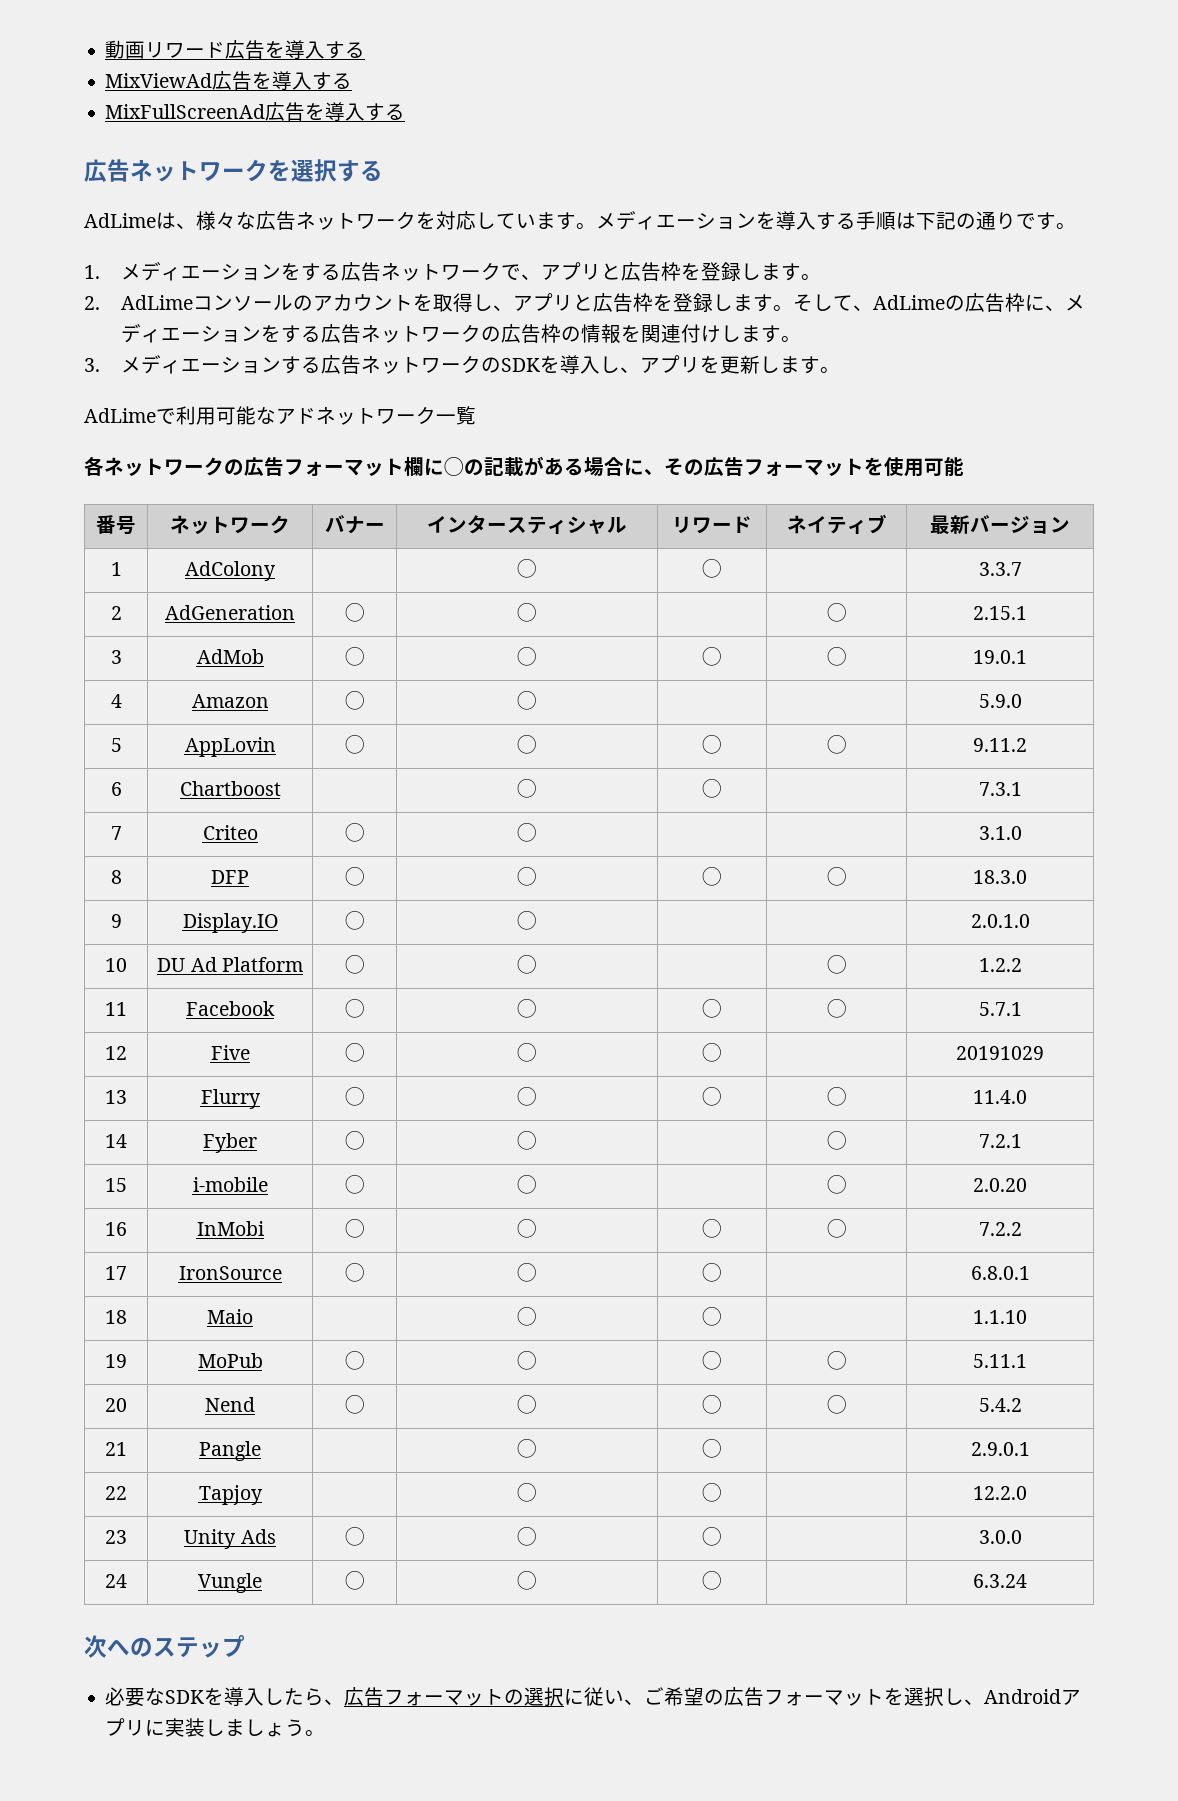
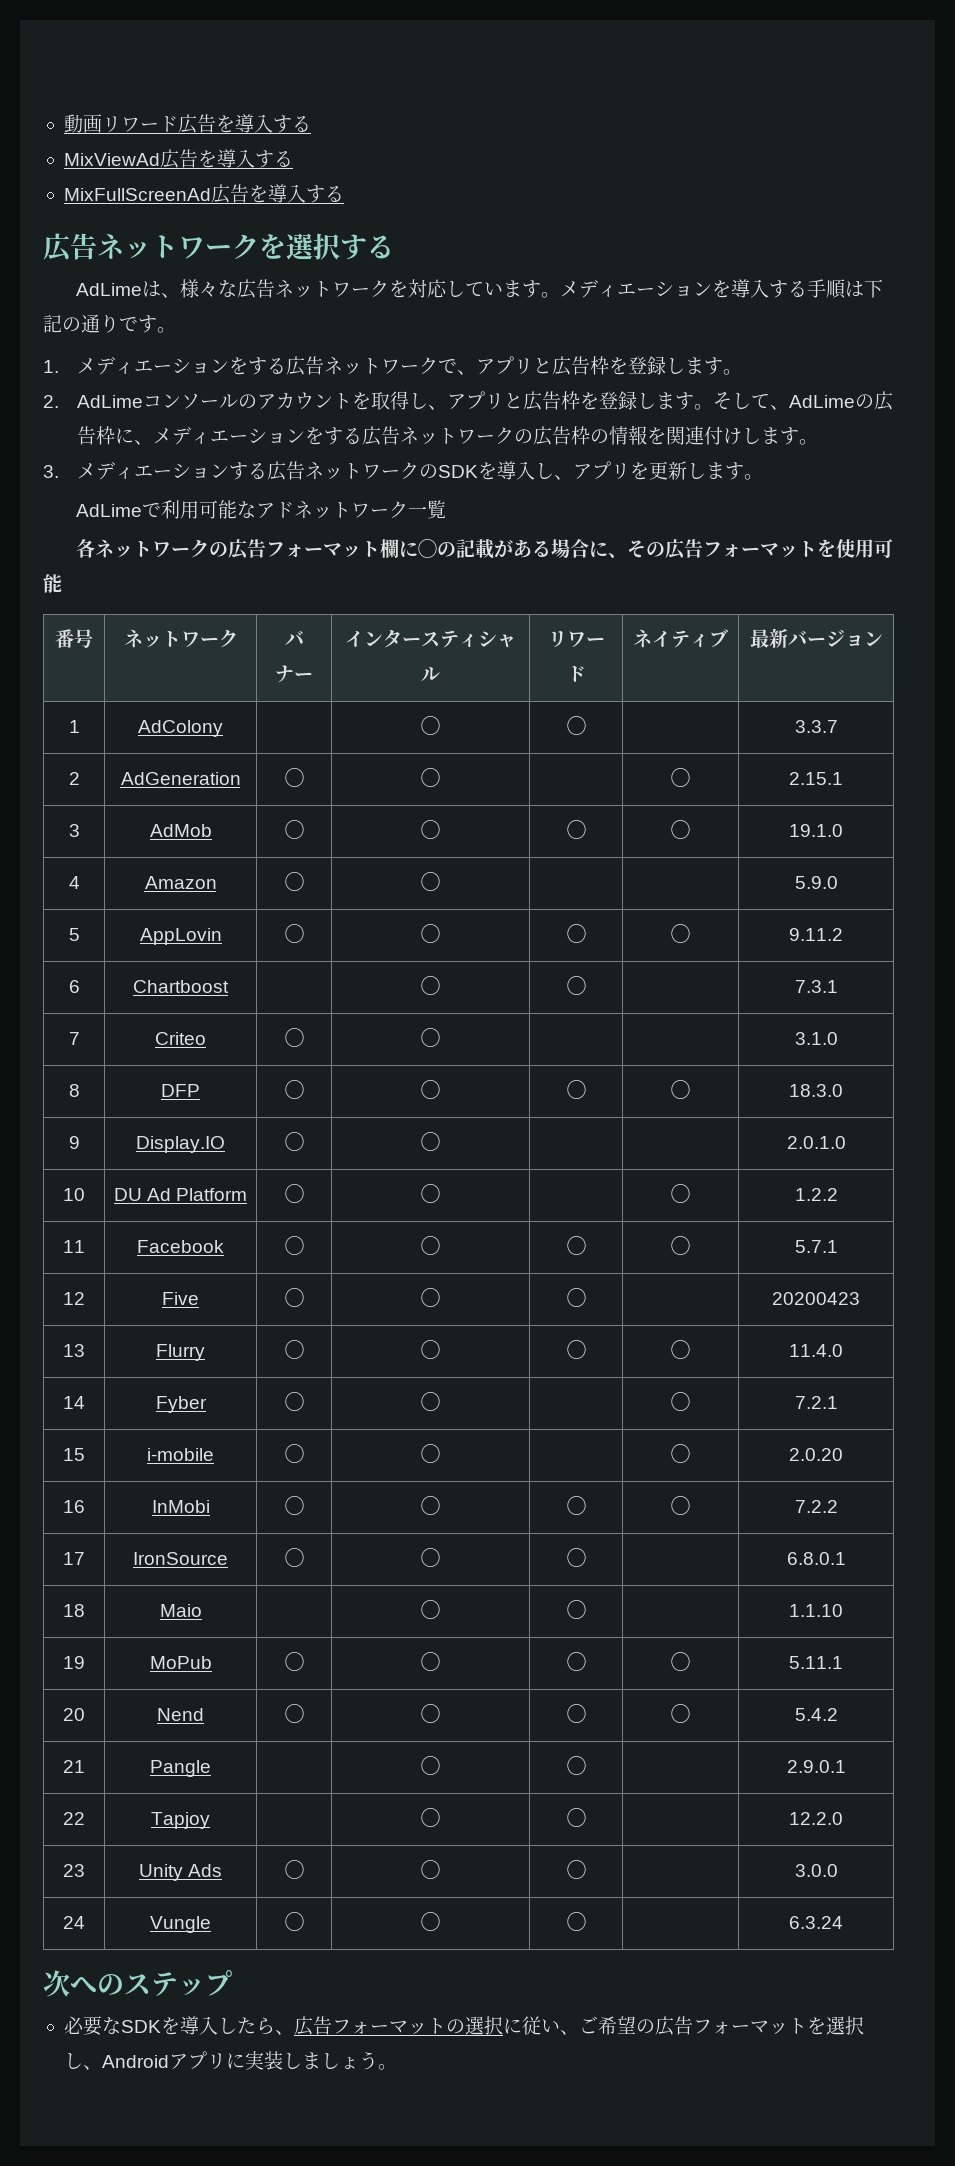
- 3 | AdMob | ◯ | ◯ | ◯ | ◯ | 19.0.1
+ 3 | AdMob | ◯ | ◯ | ◯ | ◯ | 19.1.0
- 12 | Five | ◯ | ◯ | ◯ | | 20191029
+ 12 | Five | ◯ | ◯ | ◯ | | 20200423

